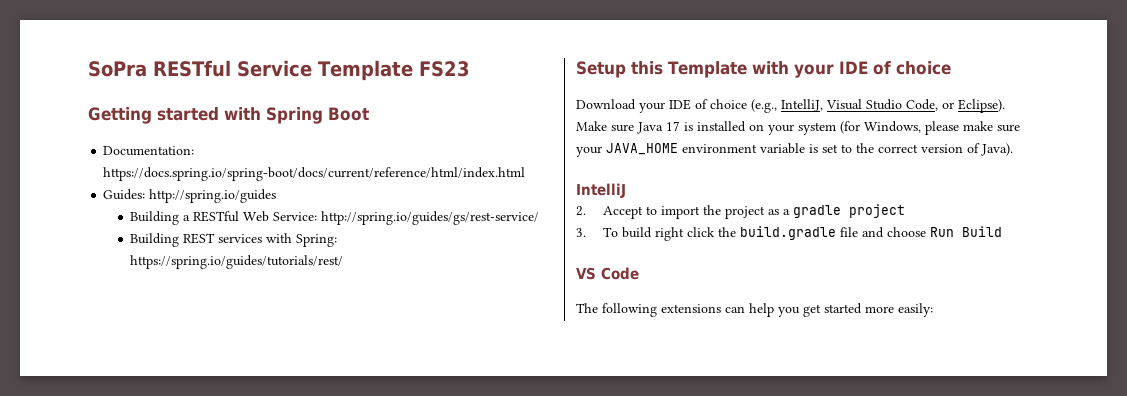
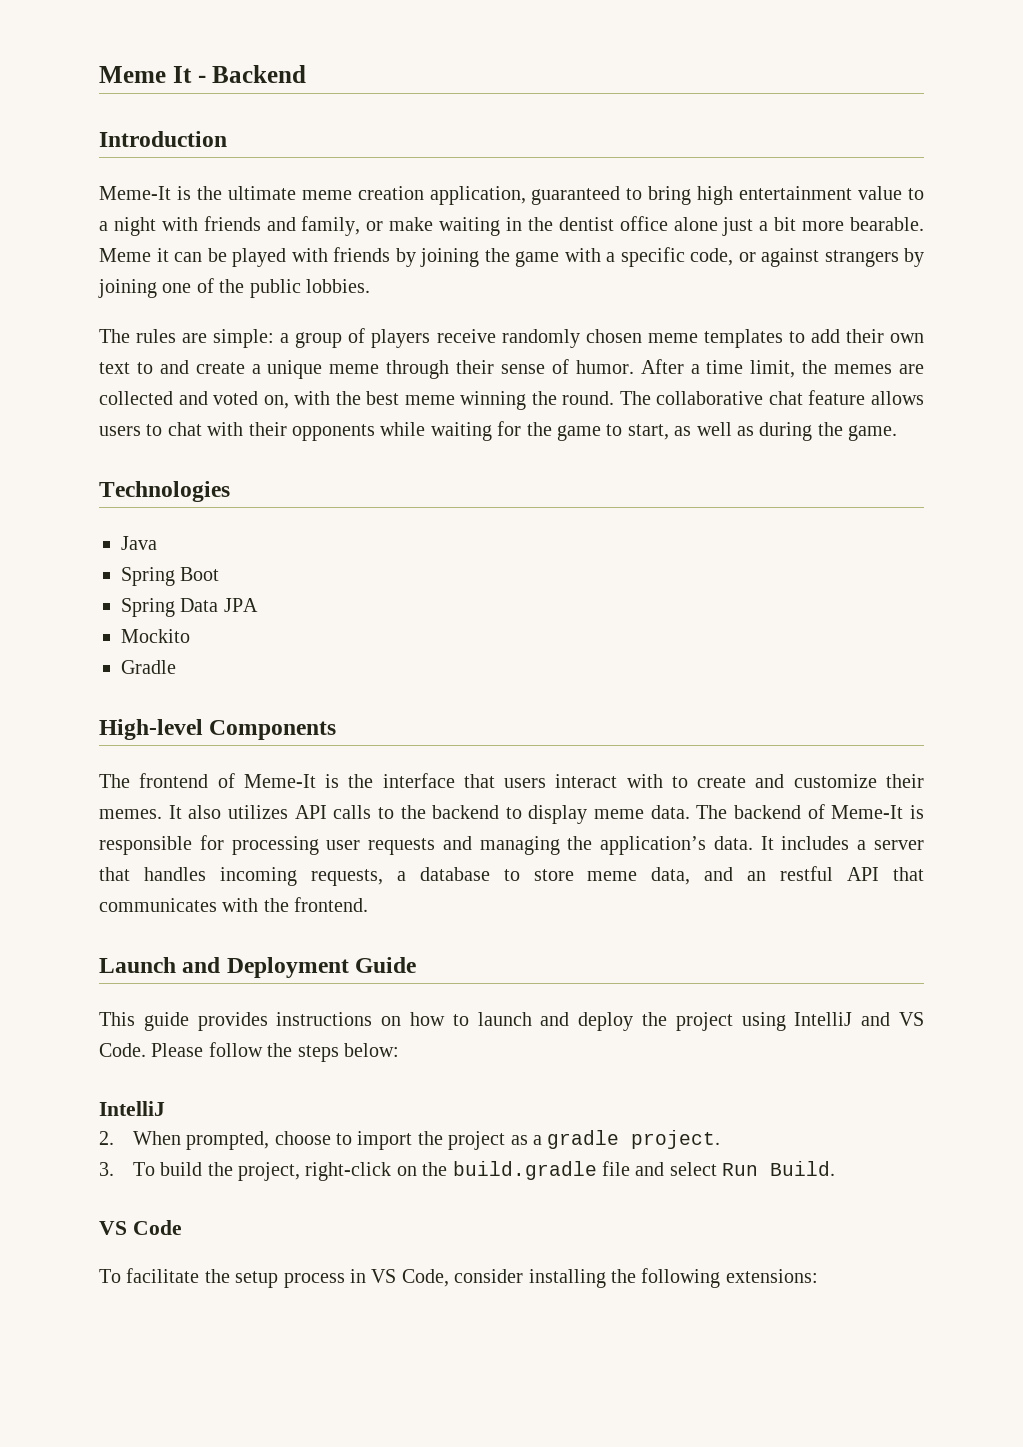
- SoPra RESTful Service Template FS23
- Getting started with Spring Boot
- Documentation: https://docs.spring.io/spring-boot/docs/current/reference/html/index.html
- Guides: http://spring.io/guides
- Building a RESTful Web Service: http://spring.io/guides/gs/rest-service/
- Building REST services with Spring: https://spring.io/guides/tutorials/rest/
- Setup this Template with your IDE of choice
- Download your IDE of choice (e.g., IntelliJ, Visual Studio Code, or Eclipse). Make sure Java 17 is installed on your system (for Windows, please make sure your JAVA_HOME environment variable is set to the correct version of Java).
+ Meme It - Backend
+ Introduction
+ Meme-It is the ultimate meme creation application, guaranteed to bring high entertainment value to a night with friends and family, or make waiting in the dentist office alone just a bit more bearable. Meme it can be played with friends by joining the game with a specific code, or against strangers by joining one of the public lobbies.
+ The rules are simple: a group of players receive randomly chosen meme templates to add their own text to and create a unique meme through their sense of humor. After a time limit, the memes are collected and voted on, with the best meme winning the round. The collaborative chat feature allows users to chat with their opponents while waiting for the game to start, as well as during the game.
+ Technologies
+ Java
+ Spring Boot
+ Spring Data JPA
+ Mockito
+ Gradle
+ High-level Components
+ The frontend of Meme-It is the interface that users interact with to create and customize their memes. It also utilizes API calls to the backend to display meme data. The backend of Meme-It is responsible for processing user requests and managing the application’s data. It includes a server that handles incoming requests, a database to store meme data, and an restful API that communicates with the frontend.
+ Launch and Deployment Guide
+ This guide provides instructions on how to launch and deploy the project using IntelliJ and VS Code. Please follow the steps below:
- 2. Accept to import the project as a gradle project
+ 2. When prompted, choose to import the project as a gradle project.
- 3. To build right click the build.gradle file and choose Run Build
+ 3. To build the project, right-click on the build.gradle file and select Run Build.
- The following extensions can help you get started more easily:
+ To facilitate the setup process in VS Code, consider installing the following extensions:

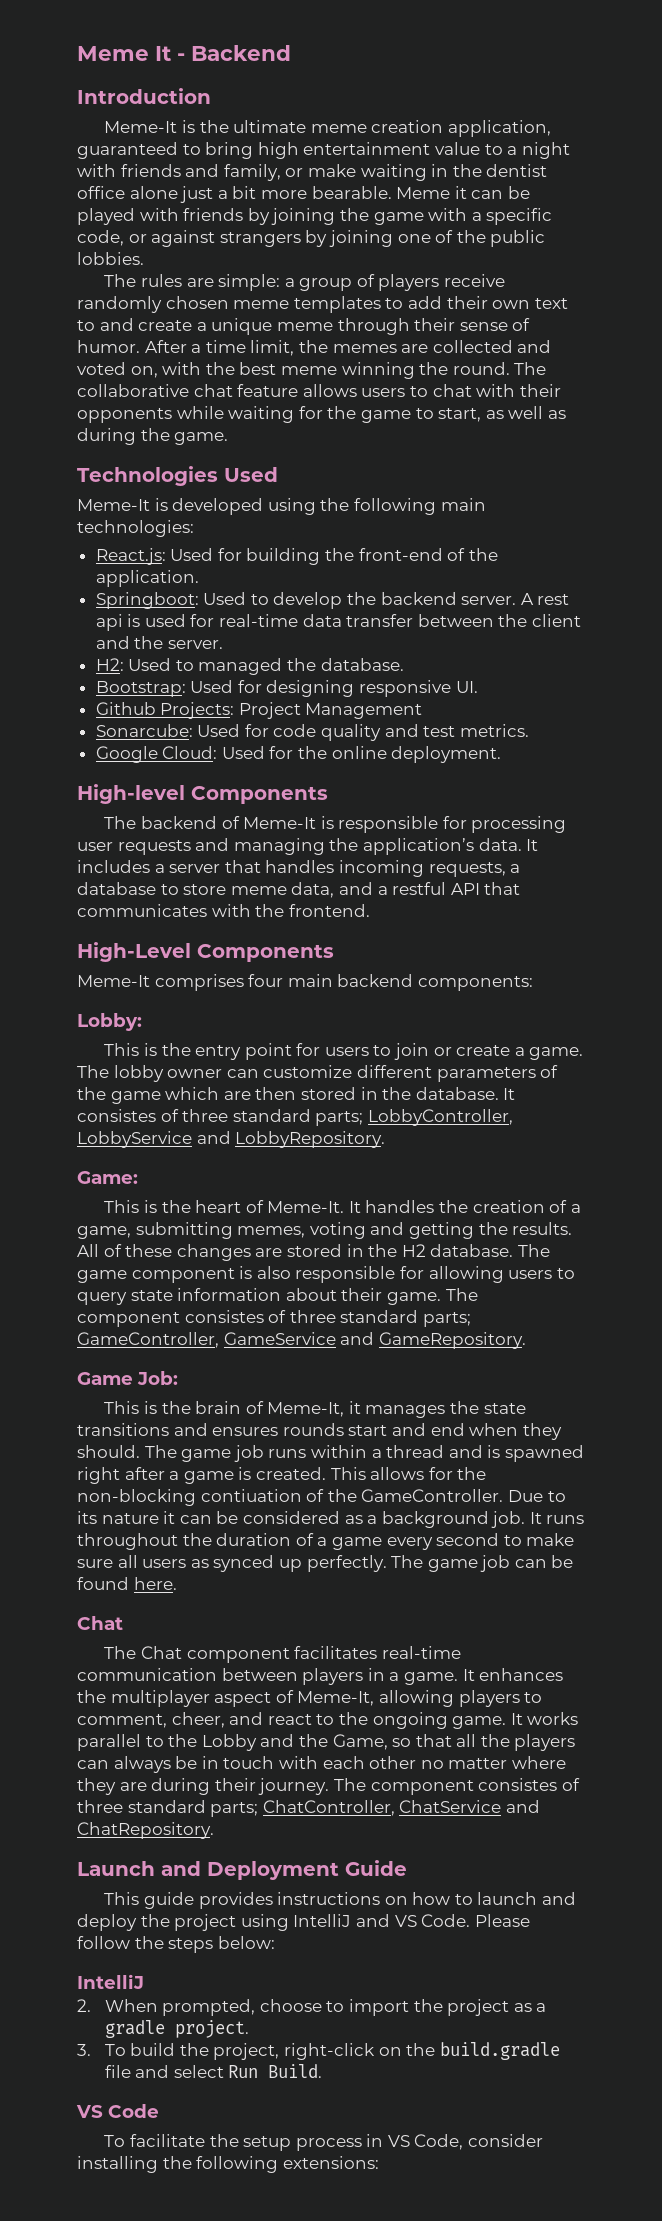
- Technologies
- Java
- Spring Boot
- Spring Data JPA
- Mockito
- Gradle
+ Technologies Used
+ Meme-It is developed using the following main technologies:
+ React.js: Used for building the front-end of the application.
+ Springboot: Used to develop the backend server. A rest api is used for real-time data transfer between the client and the server.
+ H2: Used to managed the database.
+ Bootstrap: Used for designing responsive UI.
+ Github Projects: Project Management
+ Sonarcube: Used for code quality and test metrics.
+ Google Cloud: Used for the online deployment.
  High-level Components
- The frontend of Meme-It is the interface that users interact with to create and customize their memes. It also utilizes API calls to the backend to display meme data. The backend of Meme-It is responsible for processing user requests and managing the application’s data.
+ The backend of Meme-It is responsible for processing user requests and managing the application’s data.
- It includes a server that handles incoming requests, a database to store meme data, and an restful API that communicates with the frontend.
+ It includes a server that handles incoming requests, a database to store meme data, and a restful API that communicates with the frontend.
+ High-Level Components
+ Meme-It comprises four main backend components:
+ Lobby:
+ This is the entry point for users to join or create a game. The lobby owner can customize different parameters of the game which are then stored in the database. It consistes of three standard parts; LobbyController, LobbyService and LobbyRepository.
+ Game:
+ This is the heart of Meme-It. It handles the creation of a game, submitting memes, voting and getting the results. All of these changes are stored in the H2 database. The game component is also responsible for allowing users to query state information about their game. The component consistes of three standard parts; GameController, GameService and GameRepository.
+ Game Job:
+ This is the brain of Meme-It, it manages the state transitions and ensures rounds start and end when they should. The game job runs within a thread and is spawned right after a game is created. This allows for the non-blocking contiuation of the GameController. Due to its nature it can be considered as a background job. It runs throughout the duration of a game every second to make sure all users as synced up perfectly. The game job can be found here.
+ Chat
+ The Chat component facilitates real-time communication between players in a game. It enhances the multiplayer aspect of Meme-It, allowing players to comment, cheer, and react to the ongoing game. It works parallel to the Lobby and the Game, so that all the players can always be in touch with each other no matter where they are during their journey. The component consistes of three standard parts; ChatController, ChatService and ChatRepository.

